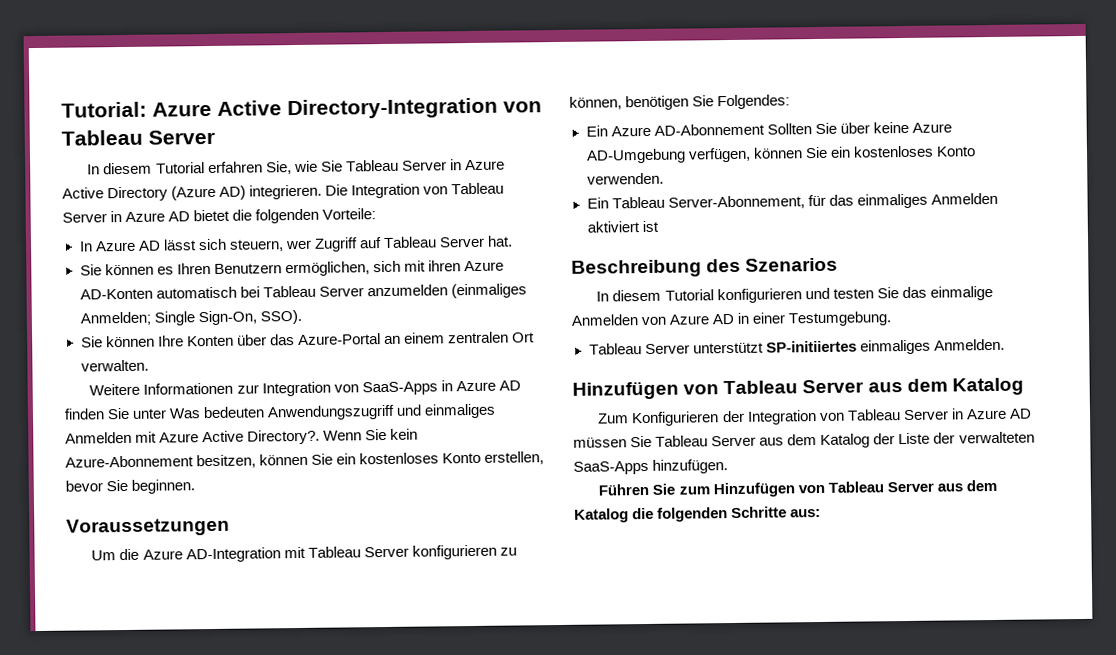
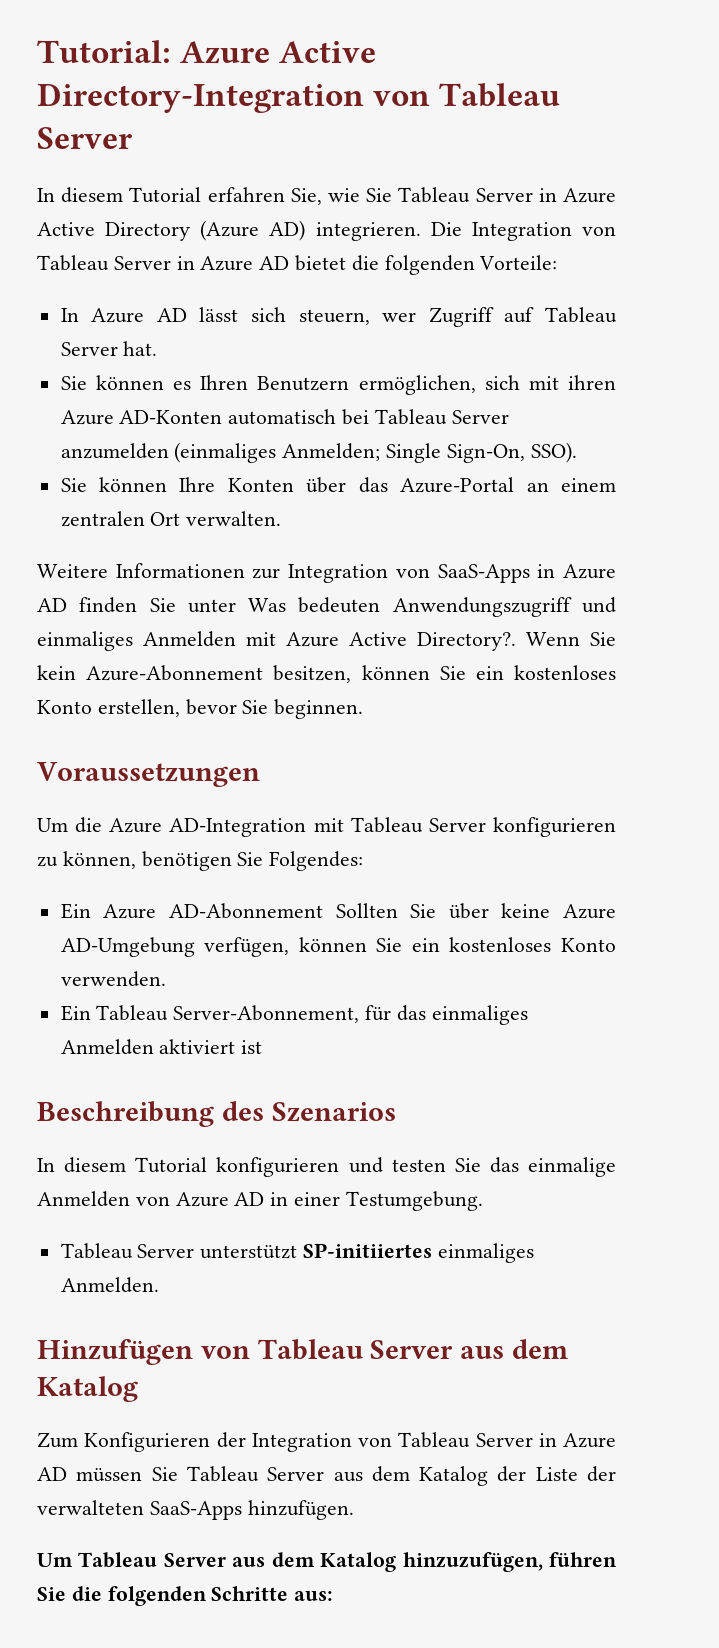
- Führen Sie zum Hinzufügen von Tableau Server aus dem Katalog die folgenden Schritte aus:
+ Um Tableau Server aus dem Katalog hinzuzufügen, führen Sie die folgenden Schritte aus:

